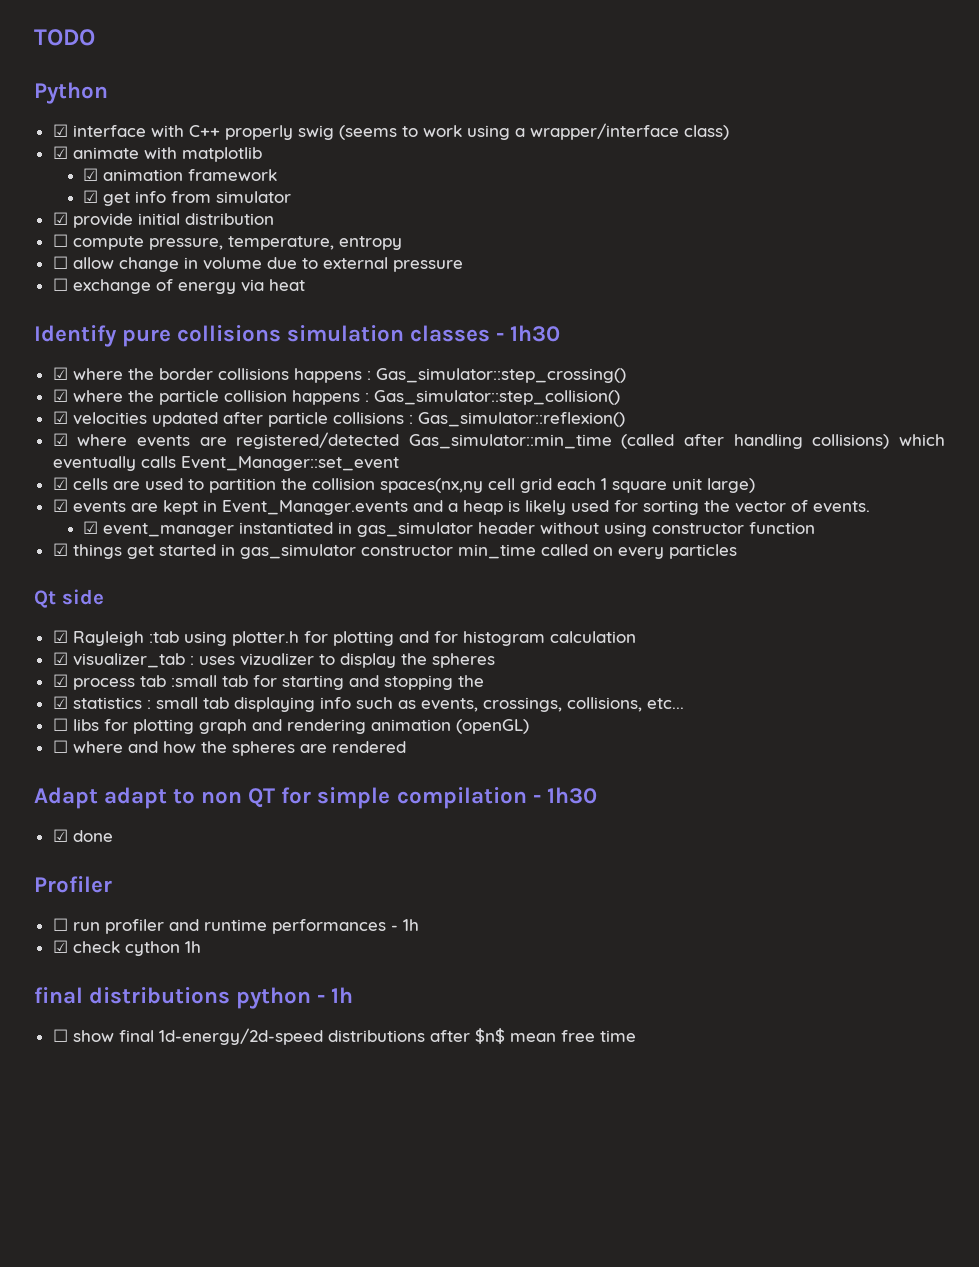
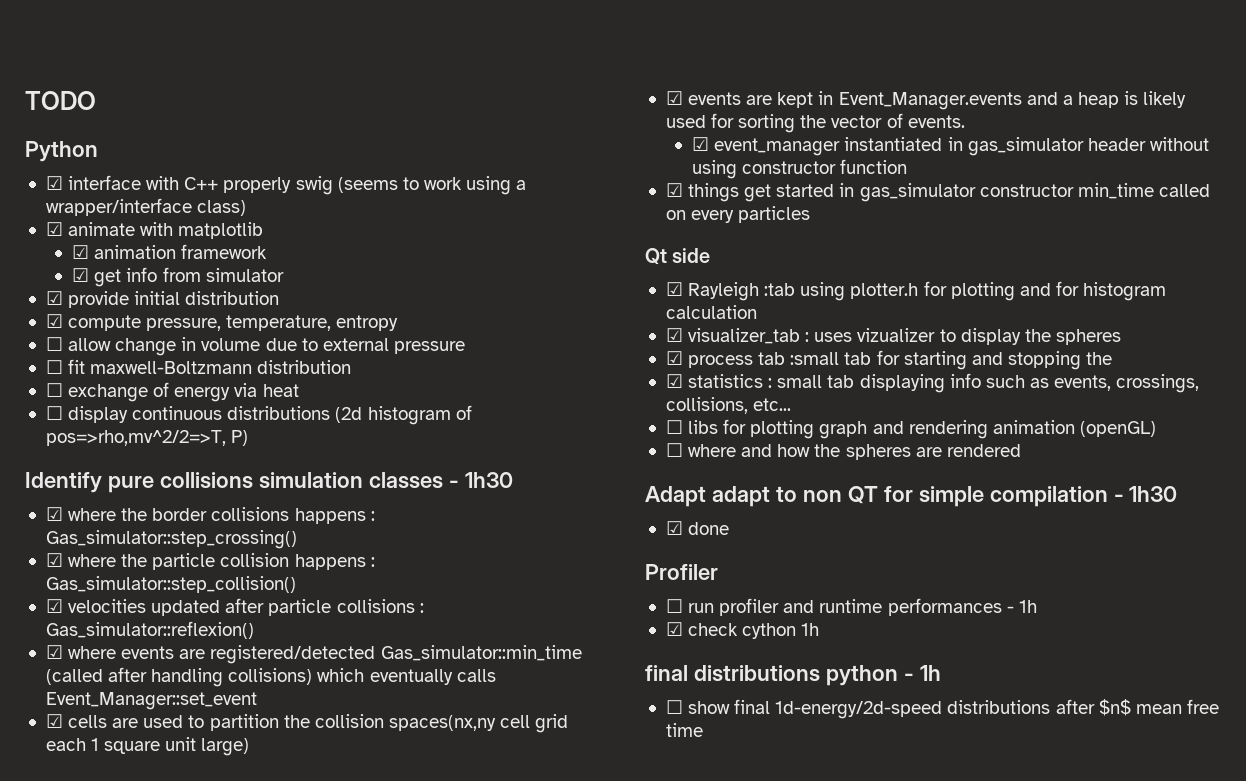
- ☐ compute pressure, temperature, entropy
+ ☑ compute pressure, temperature, entropy
+ ☐ fit maxwell-Boltzmann distribution
+ ☐ display continuous distributions (2d histogram of pos=>rho,mv^2/2=>T, P)

